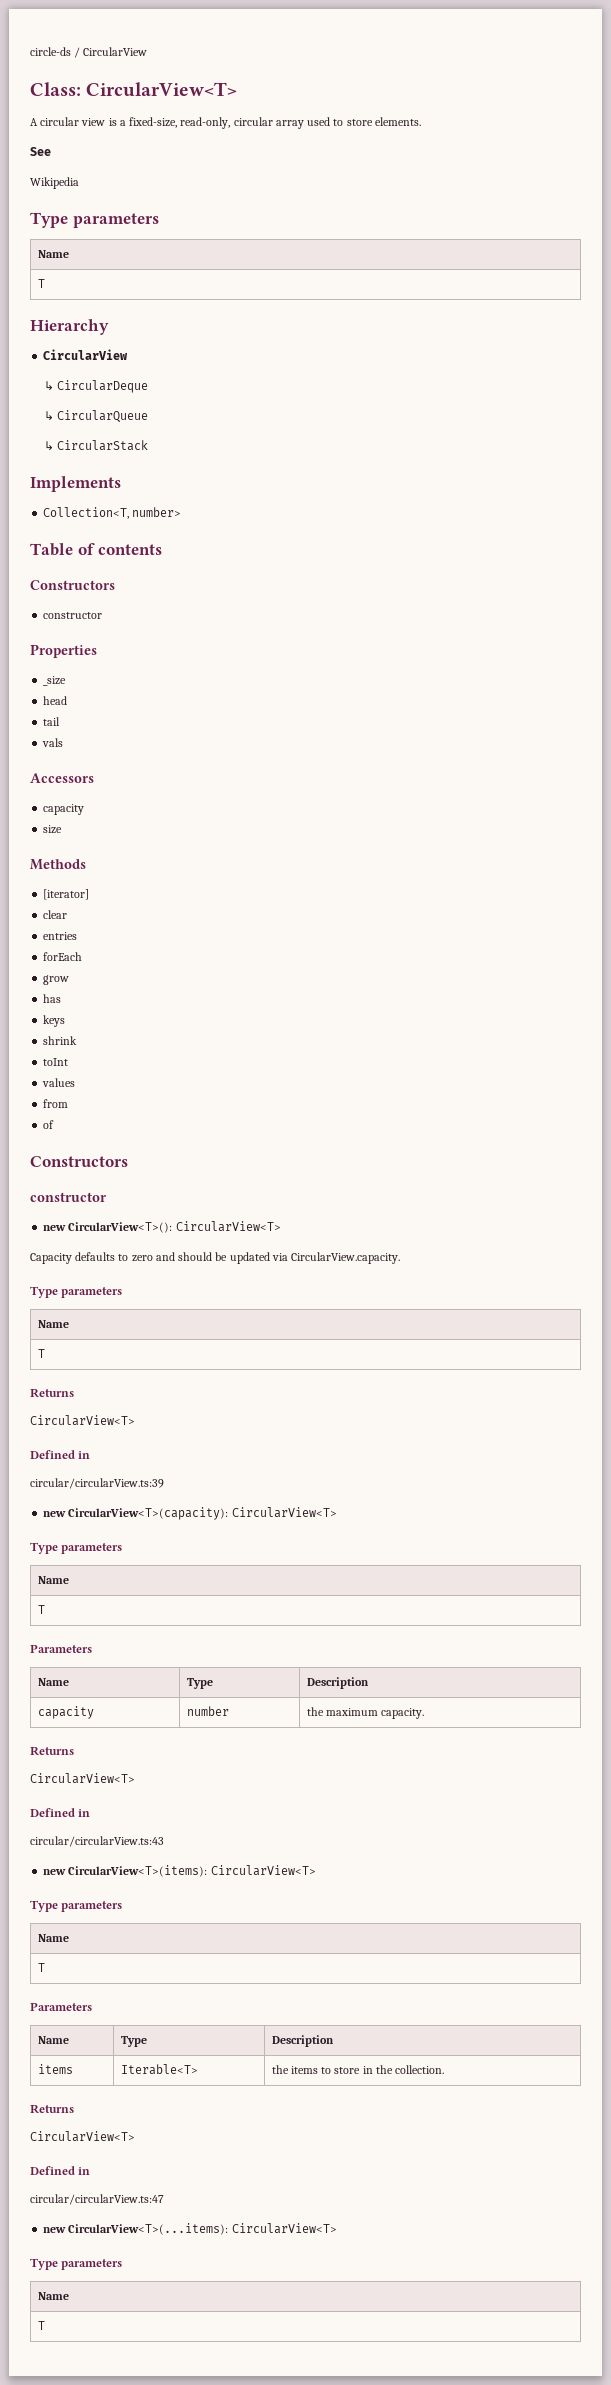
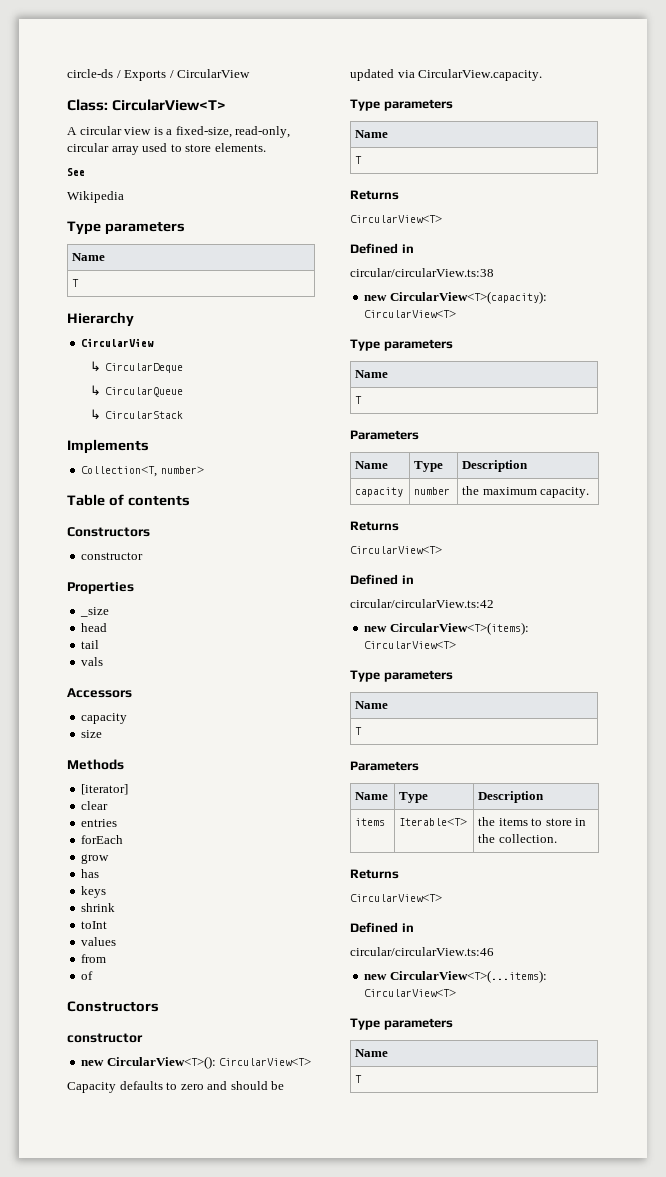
- circle-ds / CircularView
+ circle-ds / Exports / CircularView
- circular/circularView.ts:39
+ circular/circularView.ts:38
- circular/circularView.ts:43
+ circular/circularView.ts:42
- circular/circularView.ts:47
+ circular/circularView.ts:46

